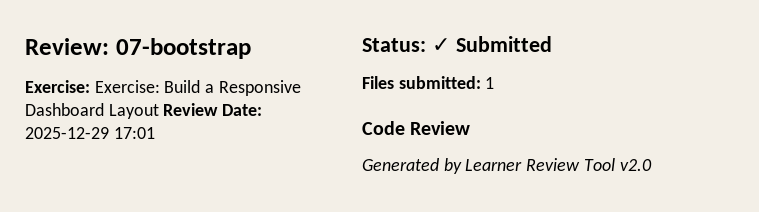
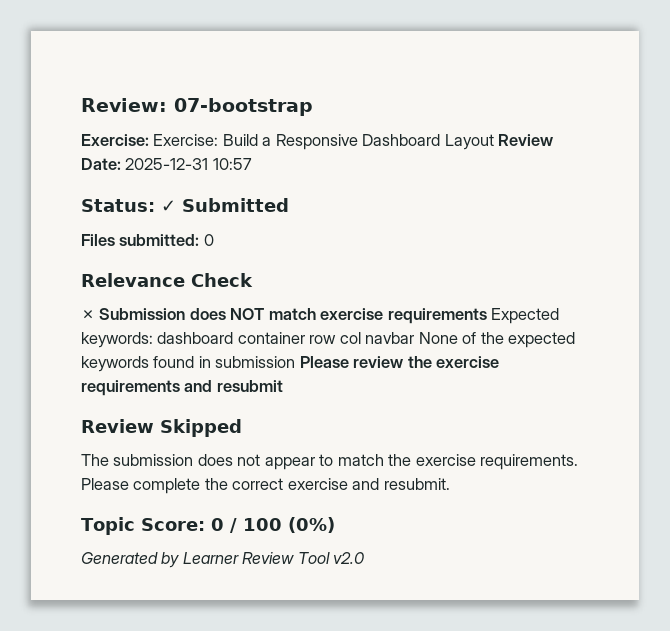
- Exercise: Exercise: Build a Responsive Dashboard Layout Review Date: 2025-12-29 17:01
+ Exercise: Exercise: Build a Responsive Dashboard Layout Review Date: 2025-12-31 10:57
- Files submitted: 1
- Code Review
+ Files submitted: 0
+ Relevance Check
+ ✗ Submission does NOT match exercise requirements Expected keywords: dashboard container row col navbar None of the expected keywords found in submission Please review the exercise requirements and resubmit
+ Review Skipped
+ The submission does not appear to match the exercise requirements. Please complete the correct exercise and resubmit.
+ Topic Score: 0 / 100 (0%)

